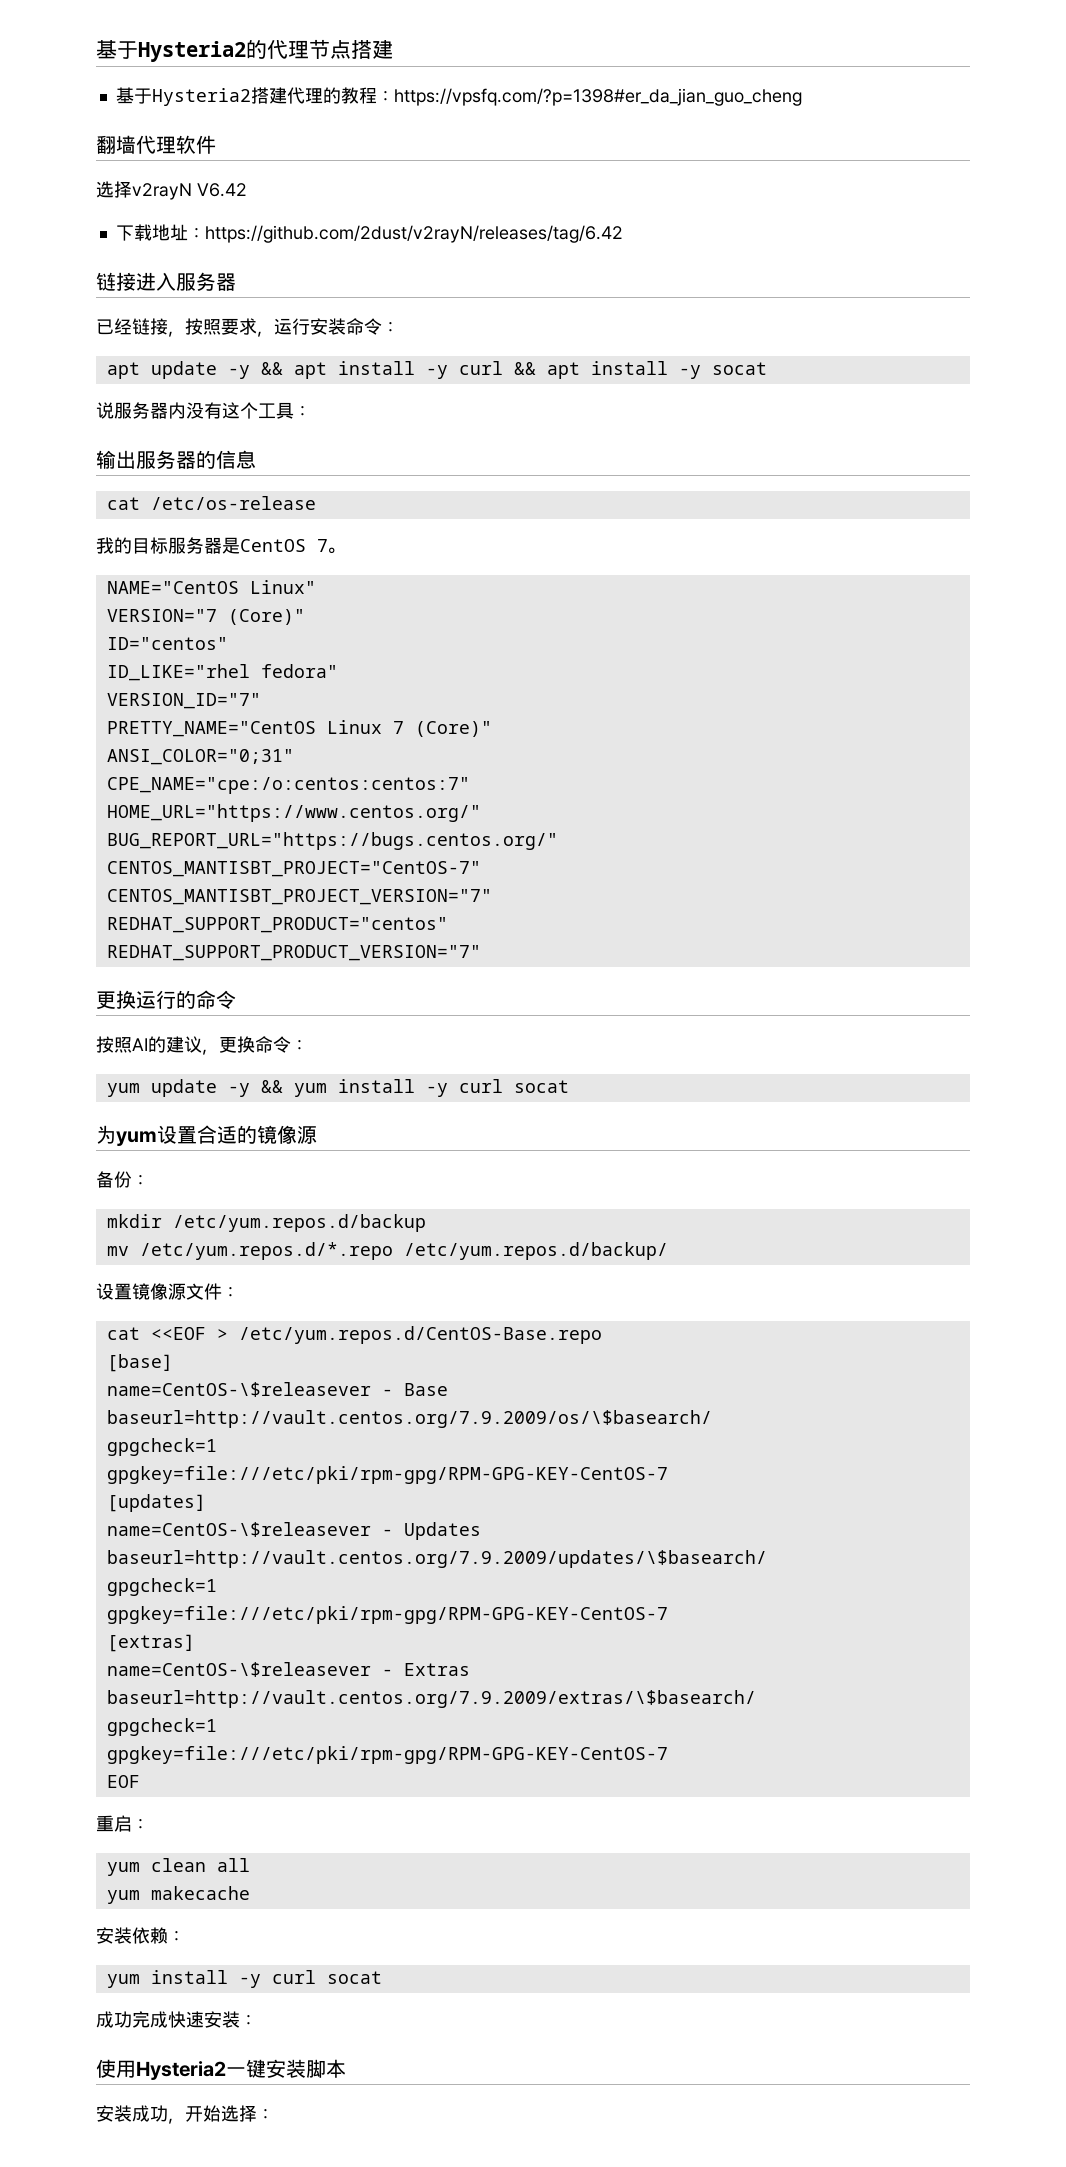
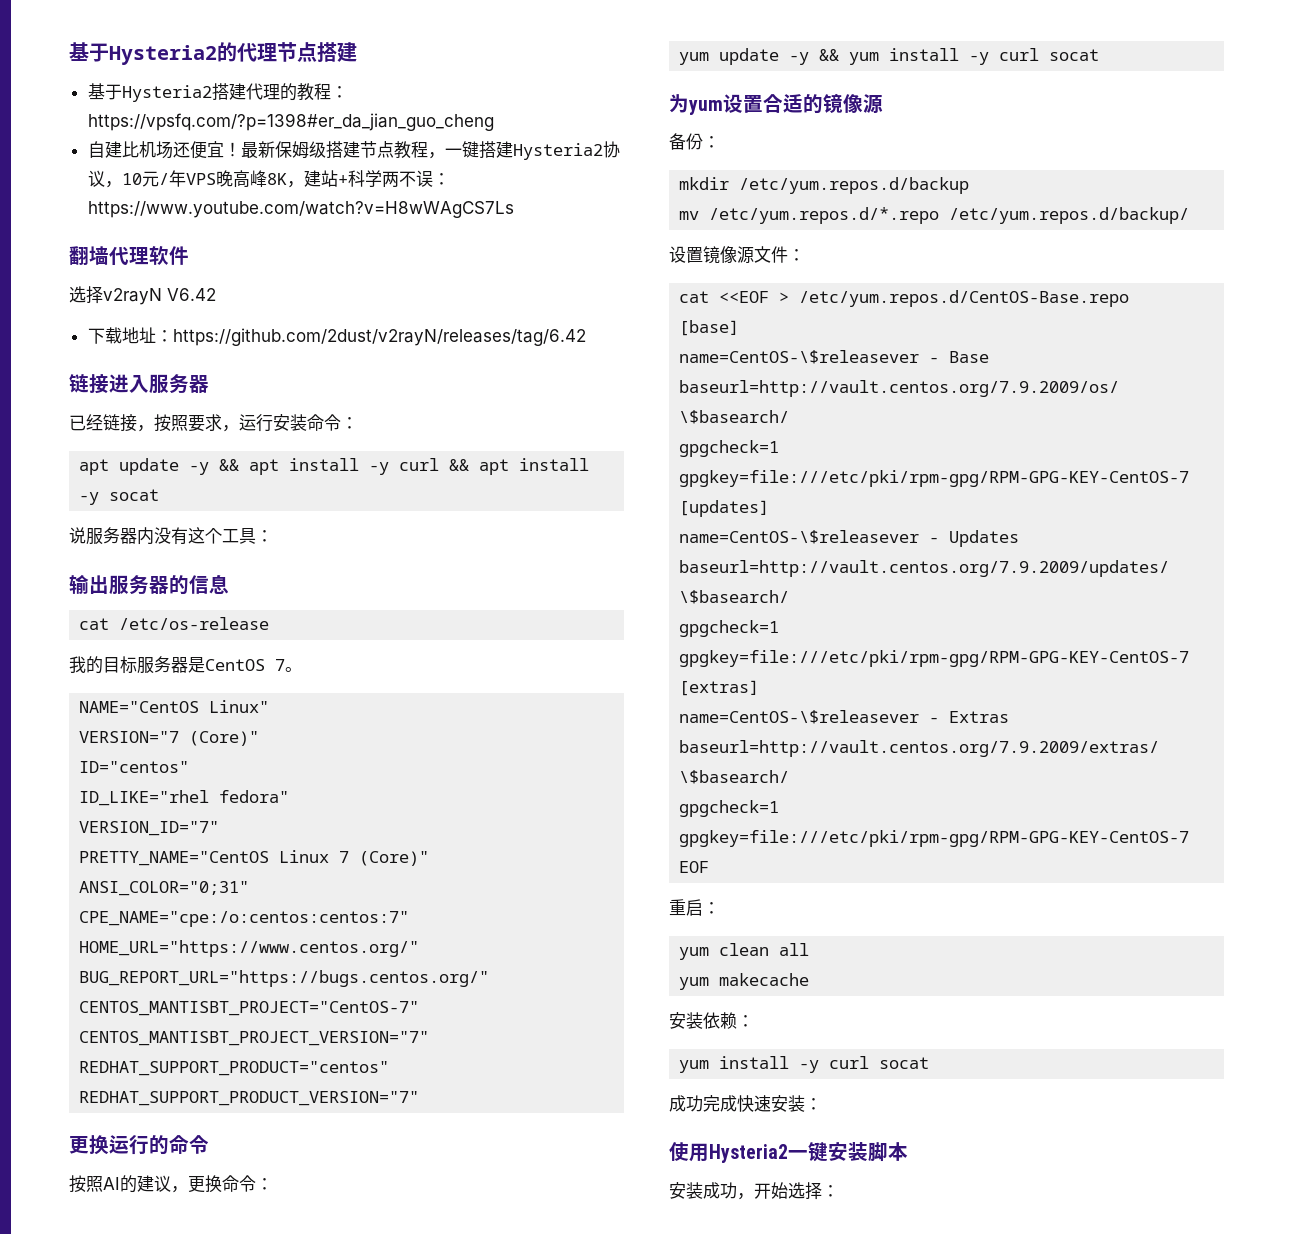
+ 自建比机场还便宜！最新保姆级搭建节点教程，一键搭建Hysteria2协议，10元/年VPS晚高峰8K，建站+科学两不误：https://www.youtube.com/watch?v=H8wWAgCS7Ls

